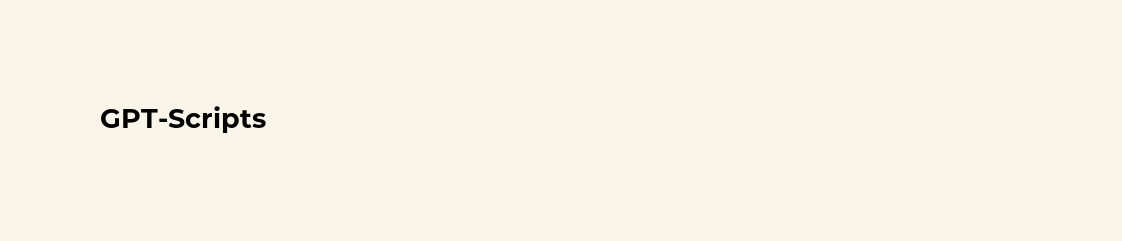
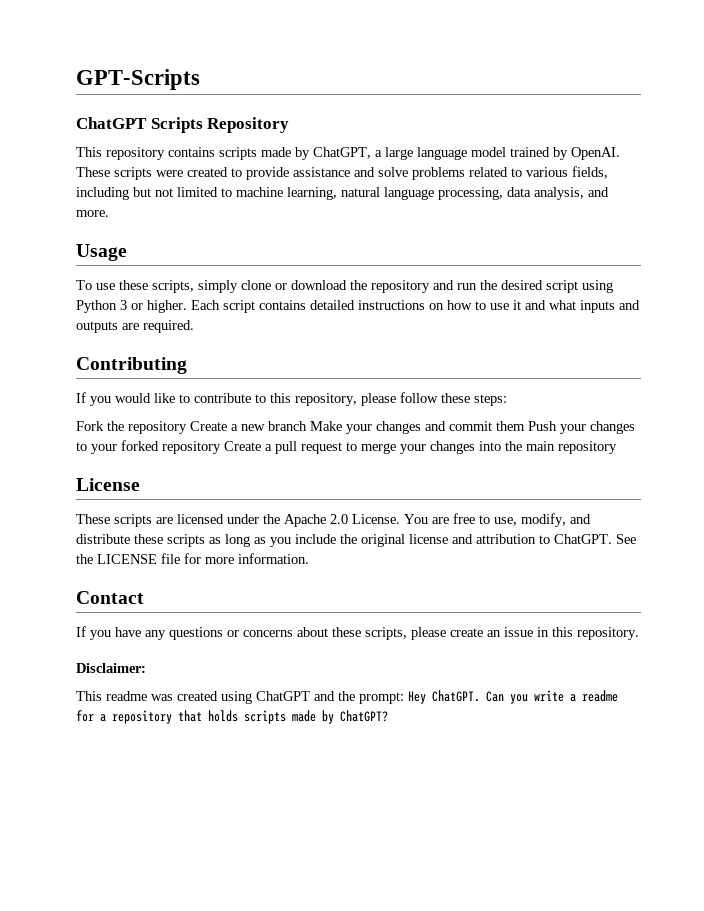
+ ChatGPT Scripts Repository
+ This repository contains scripts made by ChatGPT, a large language model trained by OpenAI. These scripts were created to provide assistance and solve problems related to various fields, including but not limited to machine learning, natural language processing, data analysis, and more.
+ Usage
+ To use these scripts, simply clone or download the repository and run the desired script using Python 3 or higher. Each script contains detailed instructions on how to use it and what inputs and outputs are required.
+ Contributing
+ If you would like to contribute to this repository, please follow these steps:
+ Fork the repository Create a new branch Make your changes and commit them Push your changes to your forked repository Create a pull request to merge your changes into the main repository
+ License
+ These scripts are licensed under the Apache 2.0 License. You are free to use, modify, and distribute these scripts as long as you include the original license and attribution to ChatGPT. See the LICENSE file for more information.
+ Contact
+ If you have any questions or concerns about these scripts, please create an issue in this repository.
+ Disclaimer:
+ This readme was created using ChatGPT and the prompt: Hey ChatGPT. Can you write a readme for a repository that holds scripts made by ChatGPT?

